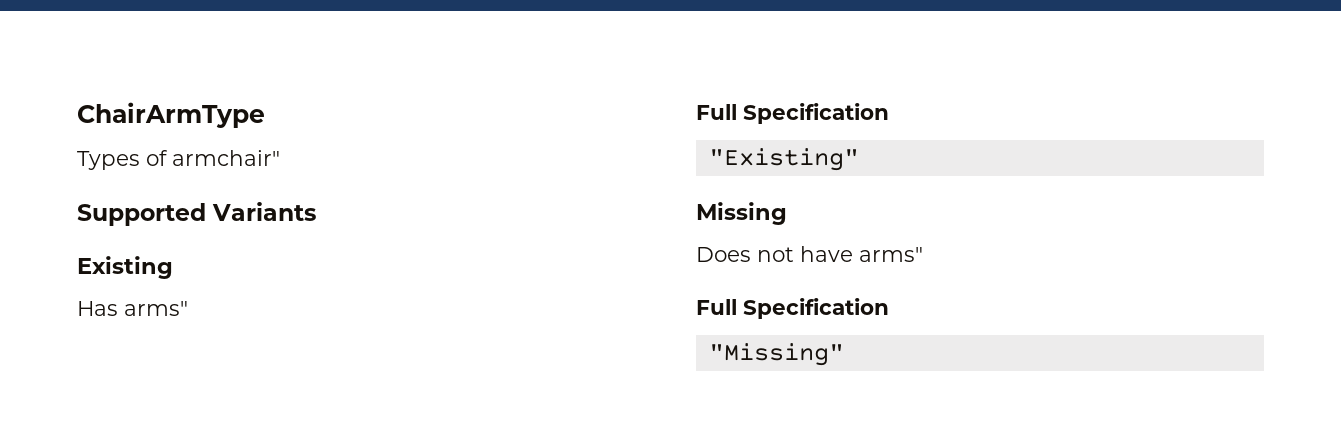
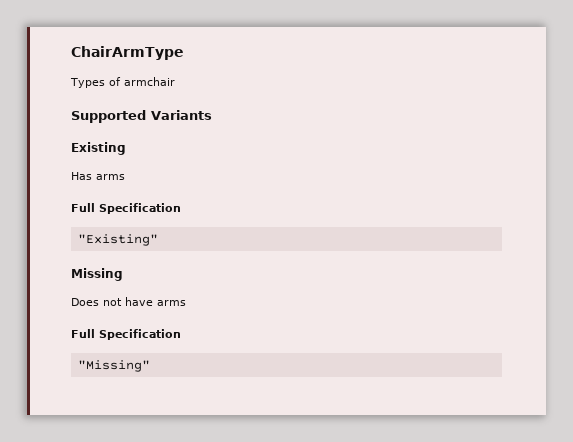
- Types of armchair"
+ Types of armchair
- Has arms"
+ Has arms
- Does not have arms"
+ Does not have arms

